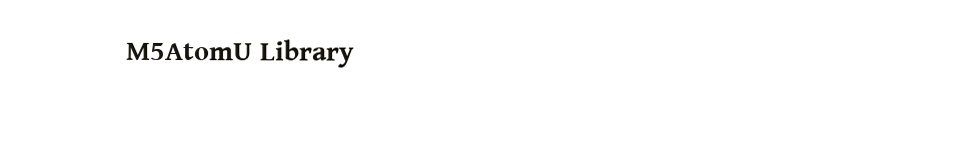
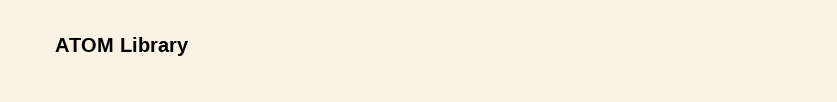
- M5AtomU Library
+ ATOM Library

